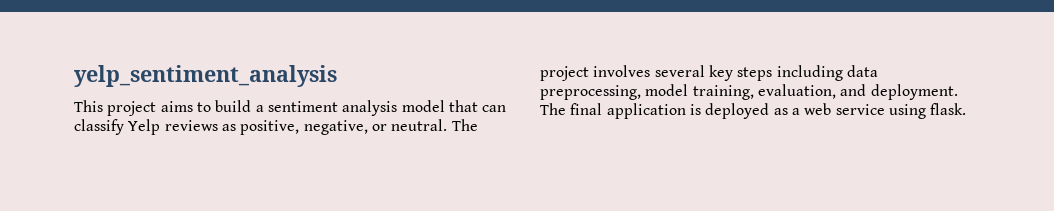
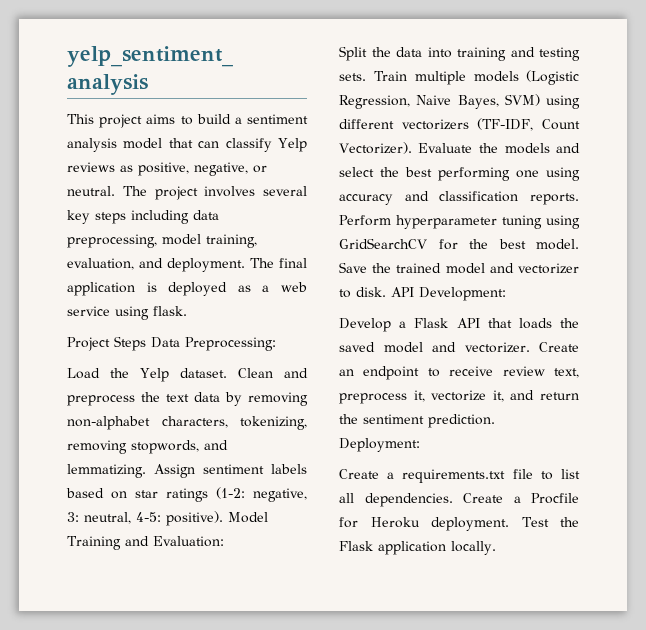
+ Project Steps Data Preprocessing:
+ Load the Yelp dataset. Clean and preprocess the text data by removing non-alphabet characters, tokenizing, removing stopwords, and lemmatizing. Assign sentiment labels based on star ratings (1-2: negative, 3: neutral, 4-5: positive). Model Training and Evaluation:
+ Split the data into training and testing sets. Train multiple models (Logistic Regression, Naive Bayes, SVM) using different vectorizers (TF-IDF, Count Vectorizer). Evaluate the models and select the best performing one using accuracy and classification reports. Perform hyperparameter tuning using GridSearchCV for the best model. Save the trained model and vectorizer to disk. API Development:
+ Develop a Flask API that loads the saved model and vectorizer. Create an endpoint to receive review text, preprocess it, vectorize it, and return the sentiment prediction. Deployment:
+ Create a requirements.txt file to list all dependencies. Create a Procfile for Heroku deployment. Test the Flask application locally.

